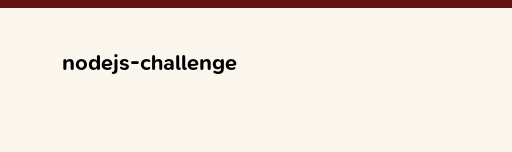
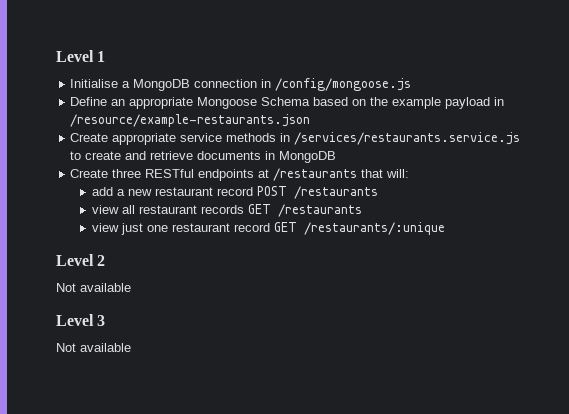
- nodejs-challenge
+ Level 1
+ Initialise a MongoDB connection in /config/mongoose.js
+ Define an appropriate Mongoose Schema based on the example payload in /resource/example-restaurants.json
+ Create appropriate service methods in /services/restaurants.service.js to create and retrieve documents in MongoDB
+ Create three RESTful endpoints at /restaurants that will:
+ add a new restaurant record POST /restaurants
+ view all restaurant records GET /restaurants
+ view just one restaurant record GET /restaurants/:unique
+ Level 2
+ Not available
+ Level 3
+ Not available

